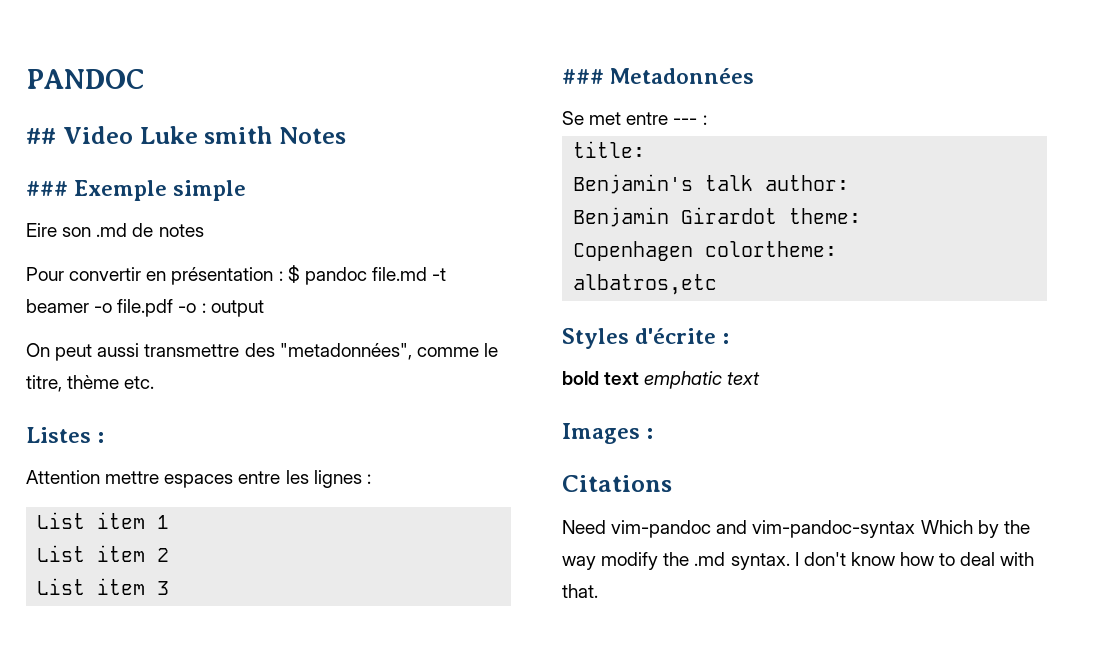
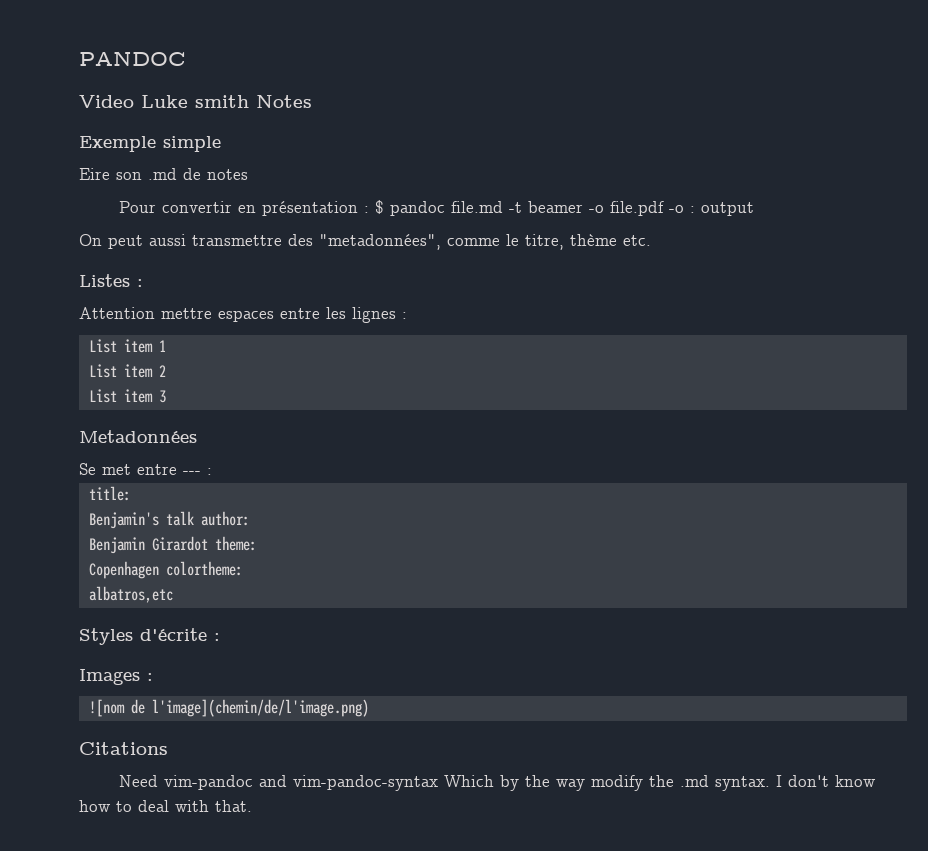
- ## Video Luke smith Notes
+ Video Luke smith Notes
- ### Exemple simple
+ Exemple simple
- ### Metadonnées
+ Metadonnées
- bold text emphatic text
+ ![nom de l'image](chemin/de/l'image.png)

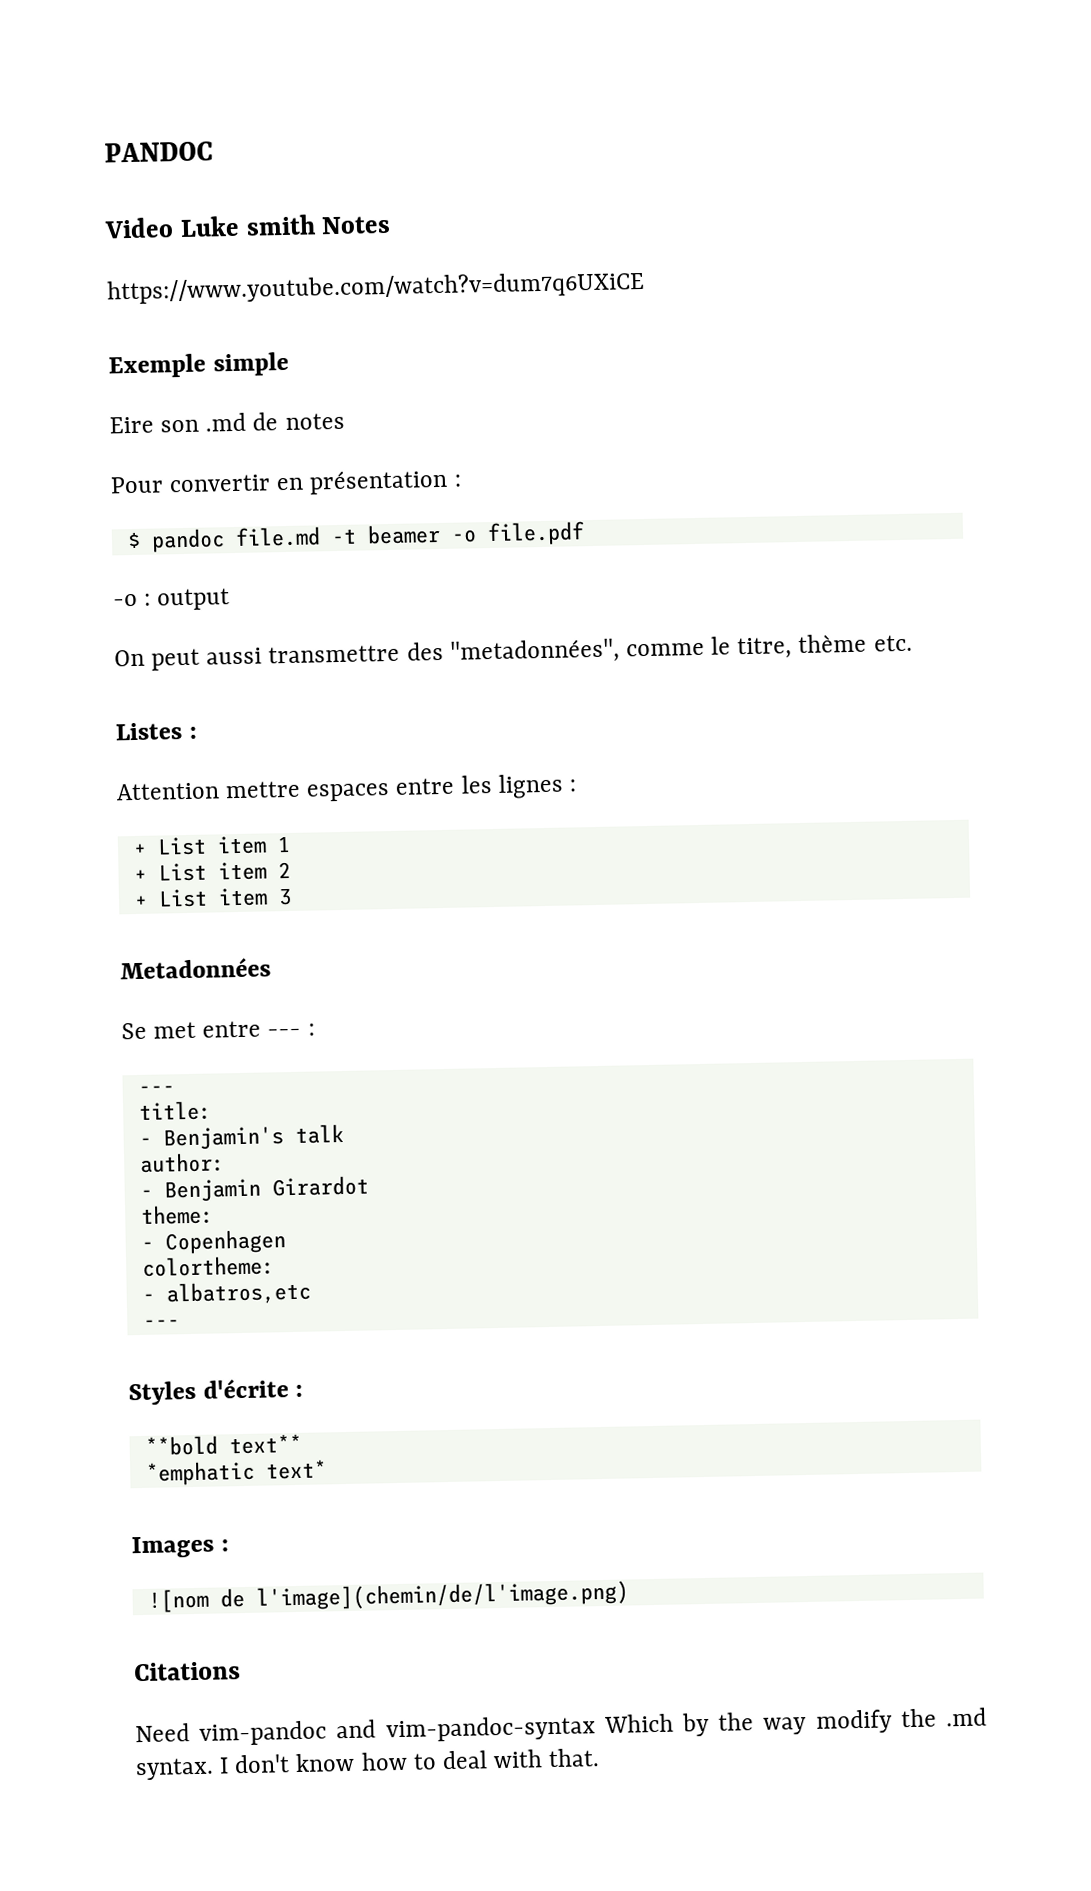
+ https://www.youtube.com/watch?v=dum7q6UXiCE
- Pour convertir en présentation : $ pandoc file.md -t beamer -o file.pdf -o : output
+ Pour convertir en présentation :
+ $ pandoc file.md -t beamer -o file.pdf
+ -o : output
- List item 1
+ + List item 1
- List item 2
+ + List item 2
- List item 3
+ + List item 3
  Se met entre --- :
+ ---
- Benjamin's talk author:
+ - Benjamin's talk
+ author:
- Benjamin Girardot theme:
+ - Benjamin Girardot
+ theme:
- Copenhagen colortheme:
+ - Copenhagen
+ colortheme:
- albatros,etc
+ - albatros,etc
+ ---
+ **bold text**
+ *emphatic text*

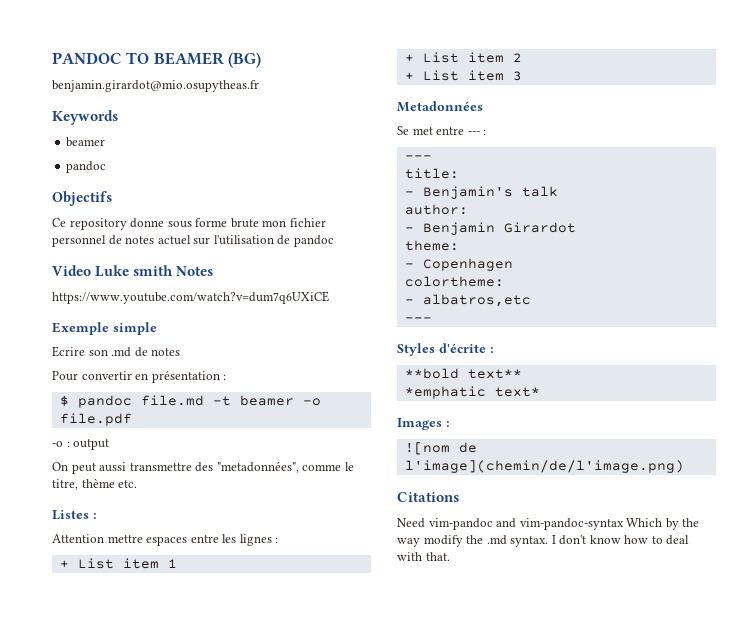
- PANDOC
+ PANDOC TO BEAMER (BG)
+ benjamin.girardot@mio.osupytheas.fr
+ Keywords
+ beamer
+ pandoc
+ Objectifs
+ Ce repository donne sous forme brute mon fichier personnel de notes actuel sur l'utilisation de pandoc
- Eire son .md de notes
+ Ecrire son .md de notes

